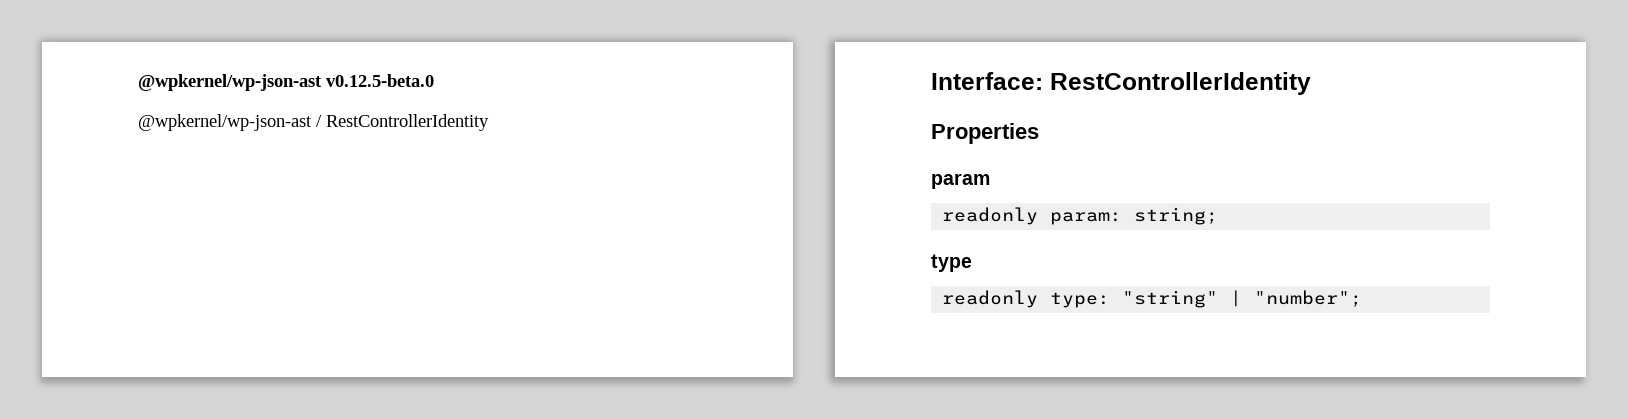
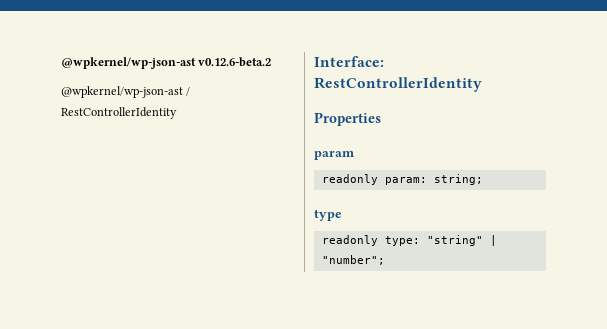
- @wpkernel/wp-json-ast v0.12.5-beta.0
+ @wpkernel/wp-json-ast v0.12.6-beta.2

